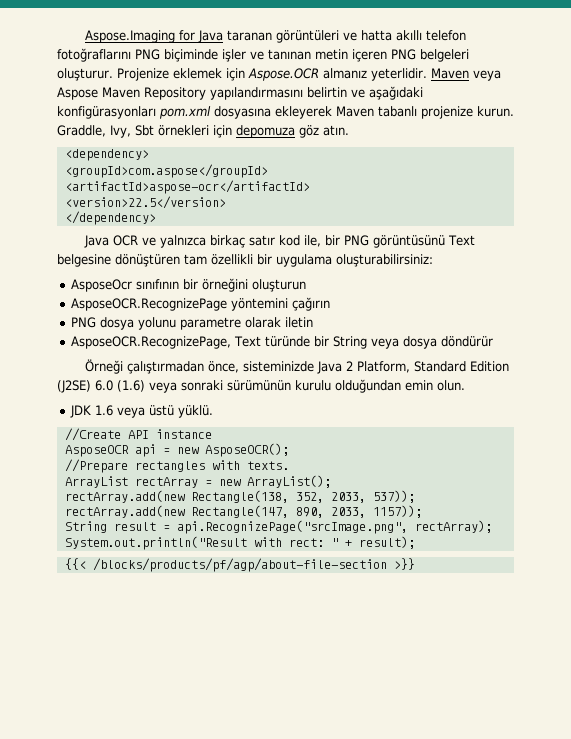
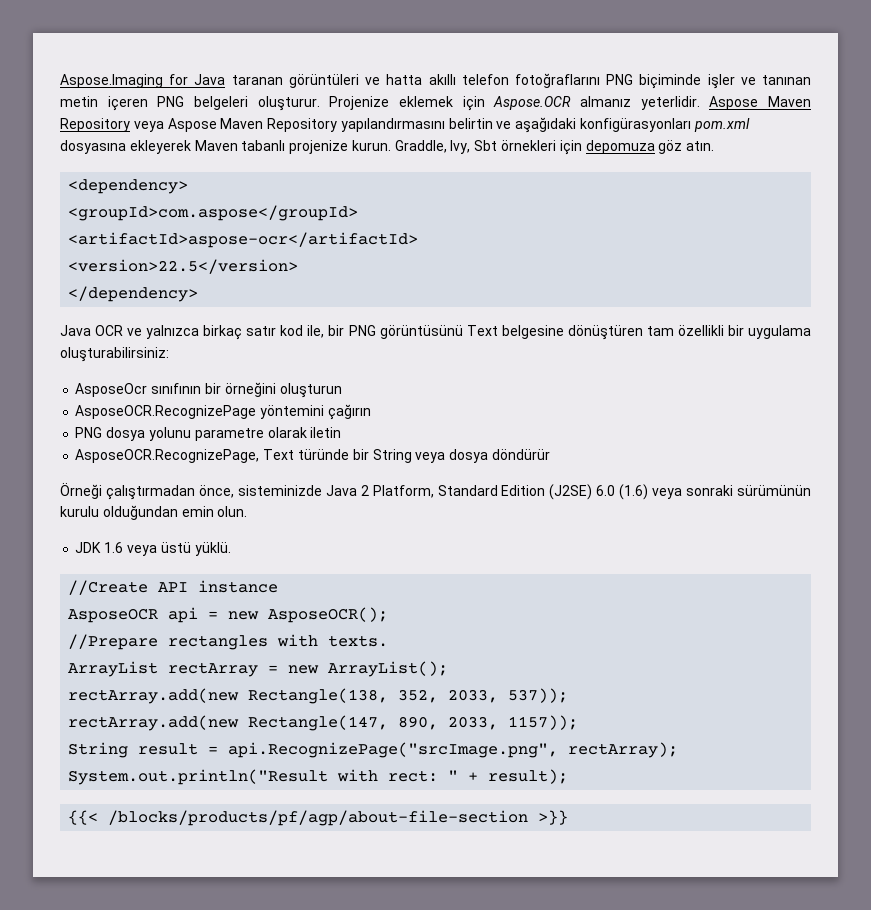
- Maven veya Aspose Maven Repository yapılandırmasını belirtin ve aşağıdaki konfigürasyonları pom.xml dosyasına ekleyerek Maven tabanlı projenize kurun.
+ Aspose Maven Repository veya Aspose Maven Repository yapılandırmasını belirtin ve aşağıdaki konfigürasyonları pom.xml dosyasına ekleyerek Maven tabanlı projenize kurun.

